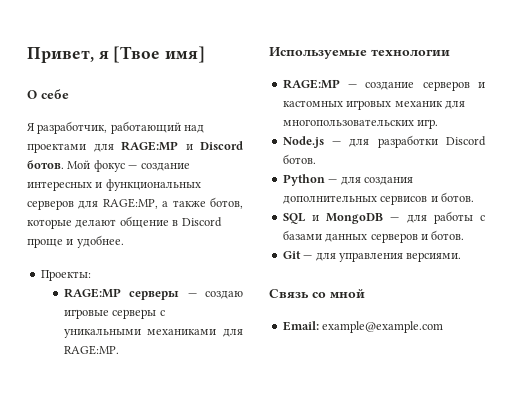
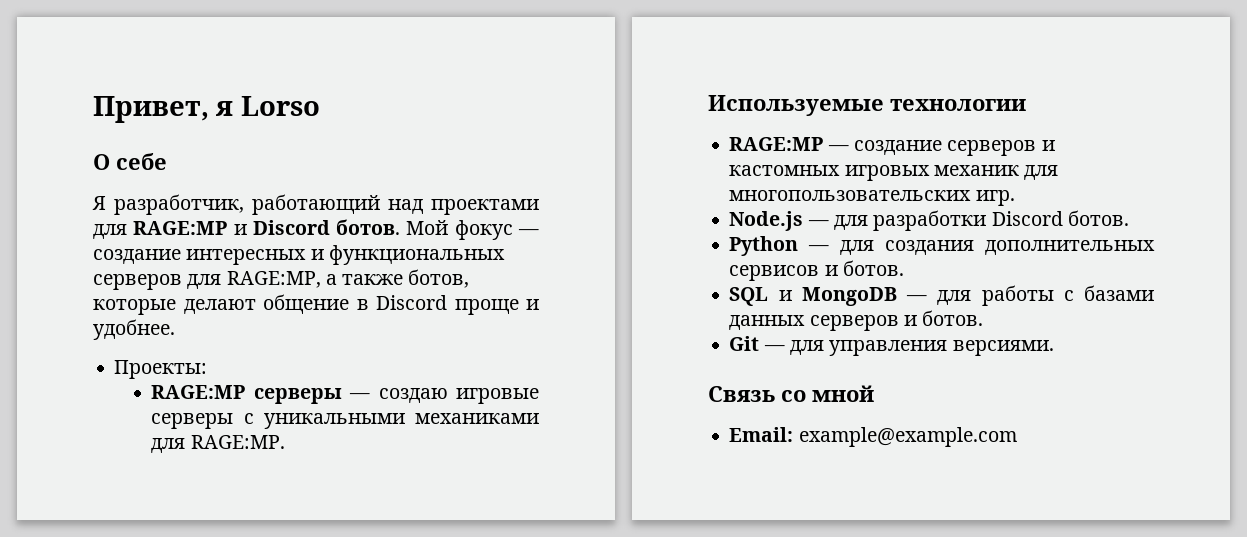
- Привет, я [Твое имя]
+ Привет, я Lorso

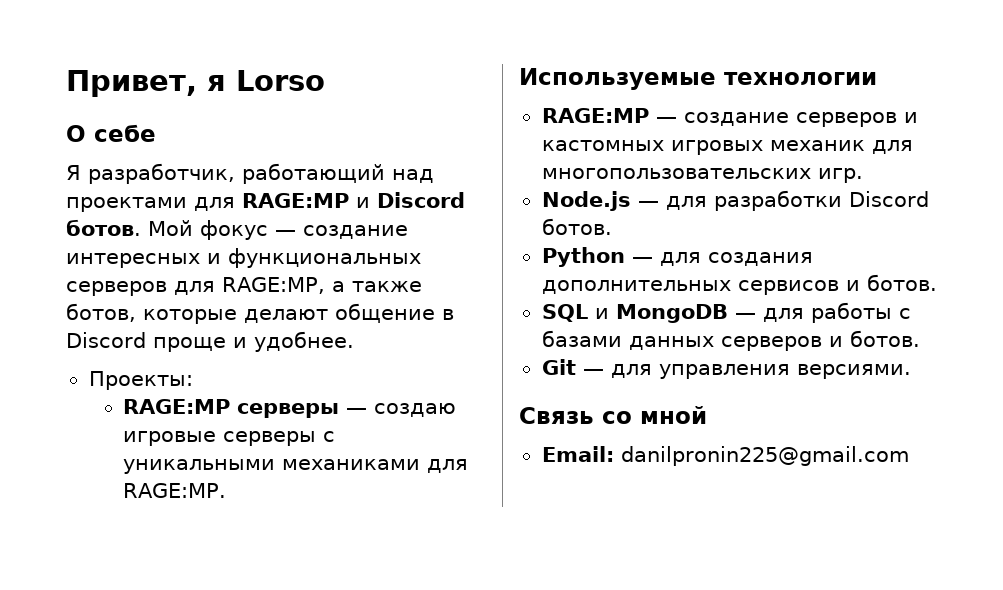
- Email: example@example.com
+ Email: danilpronin225@gmail.com

